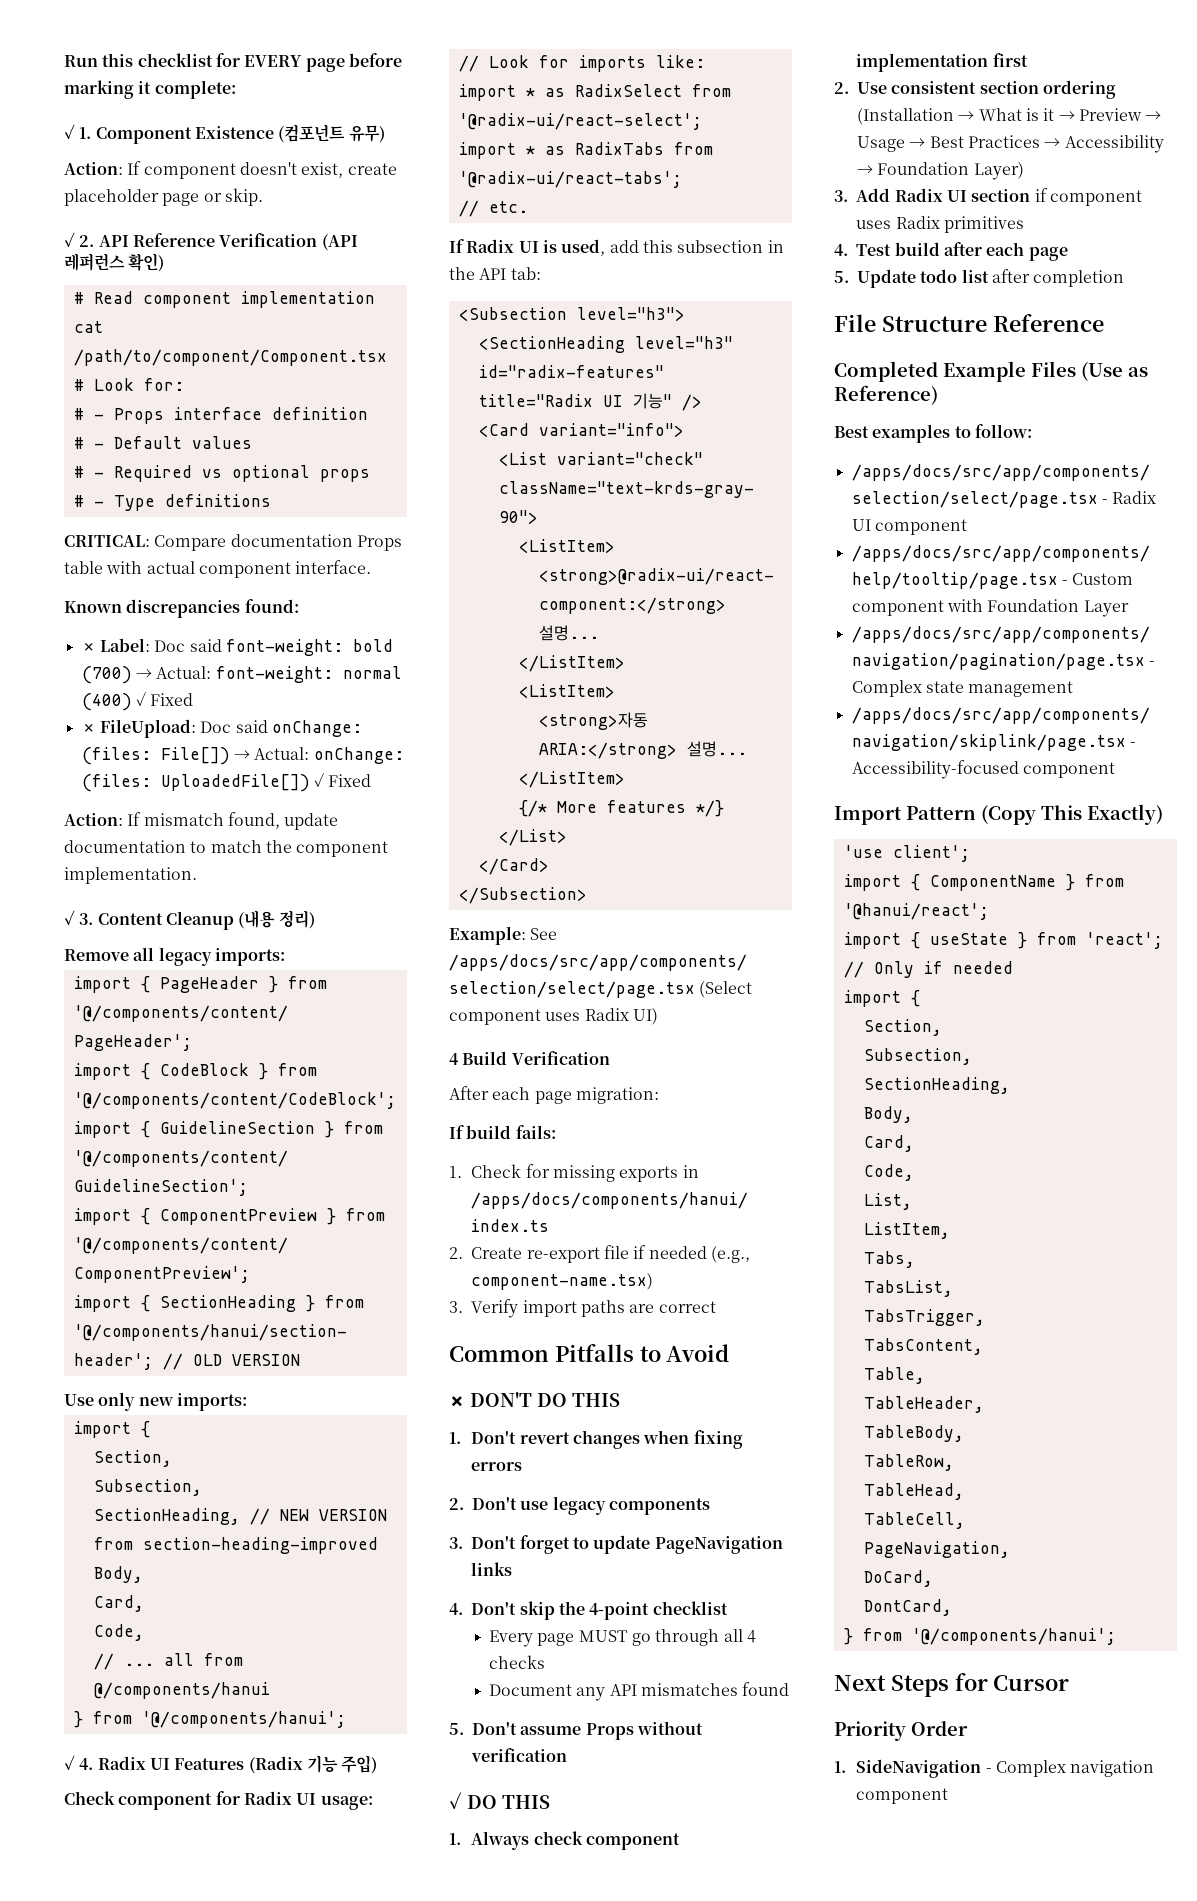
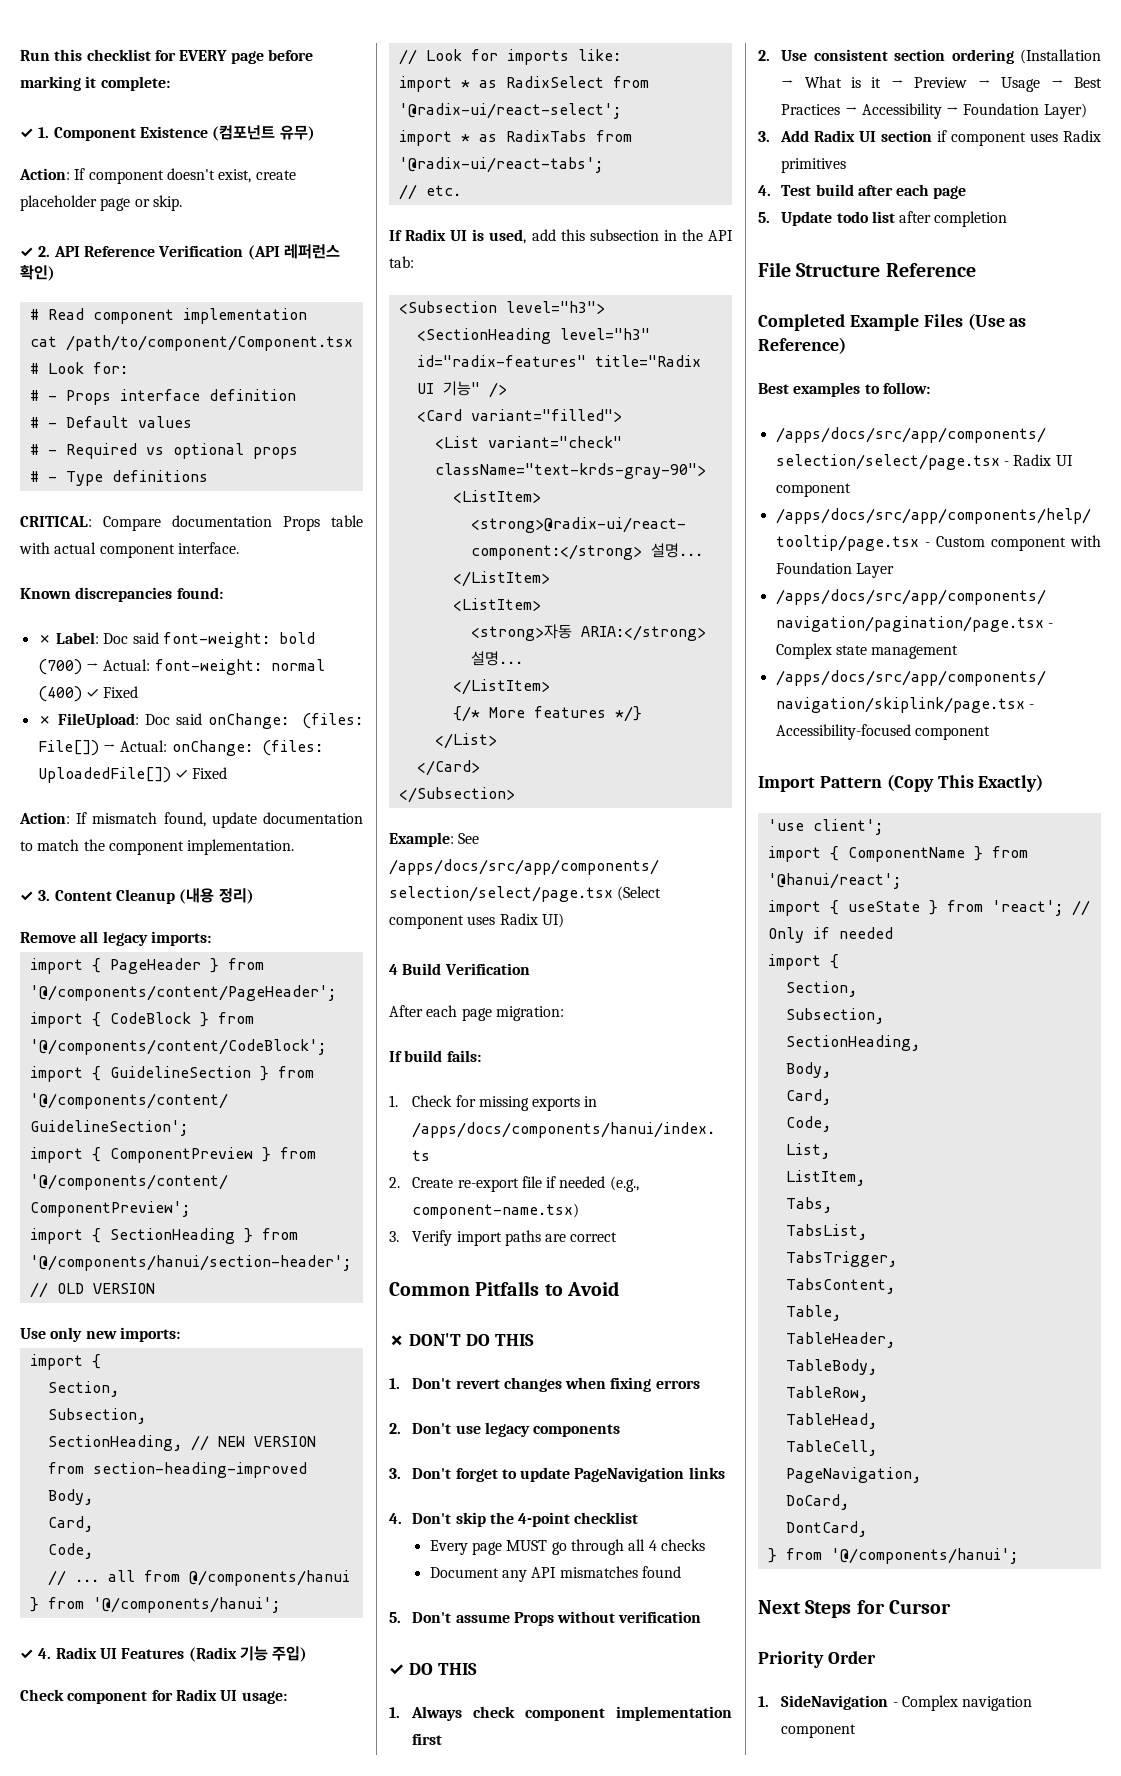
- <Card variant="info">
+ <Card variant="filled">

